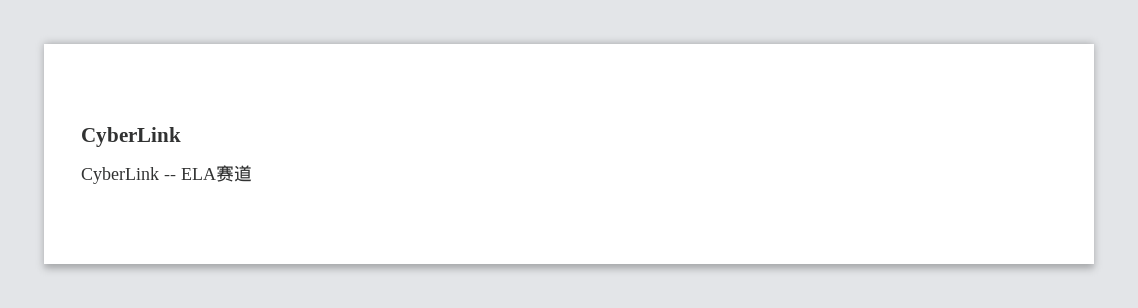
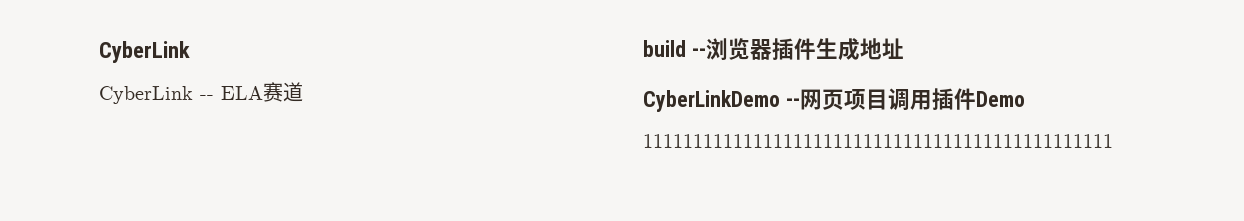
+ build --浏览器插件生成地址
+ CyberLinkDemo --网页项目调用插件Demo
+ 11111111111111111111111111111111111111111111111

